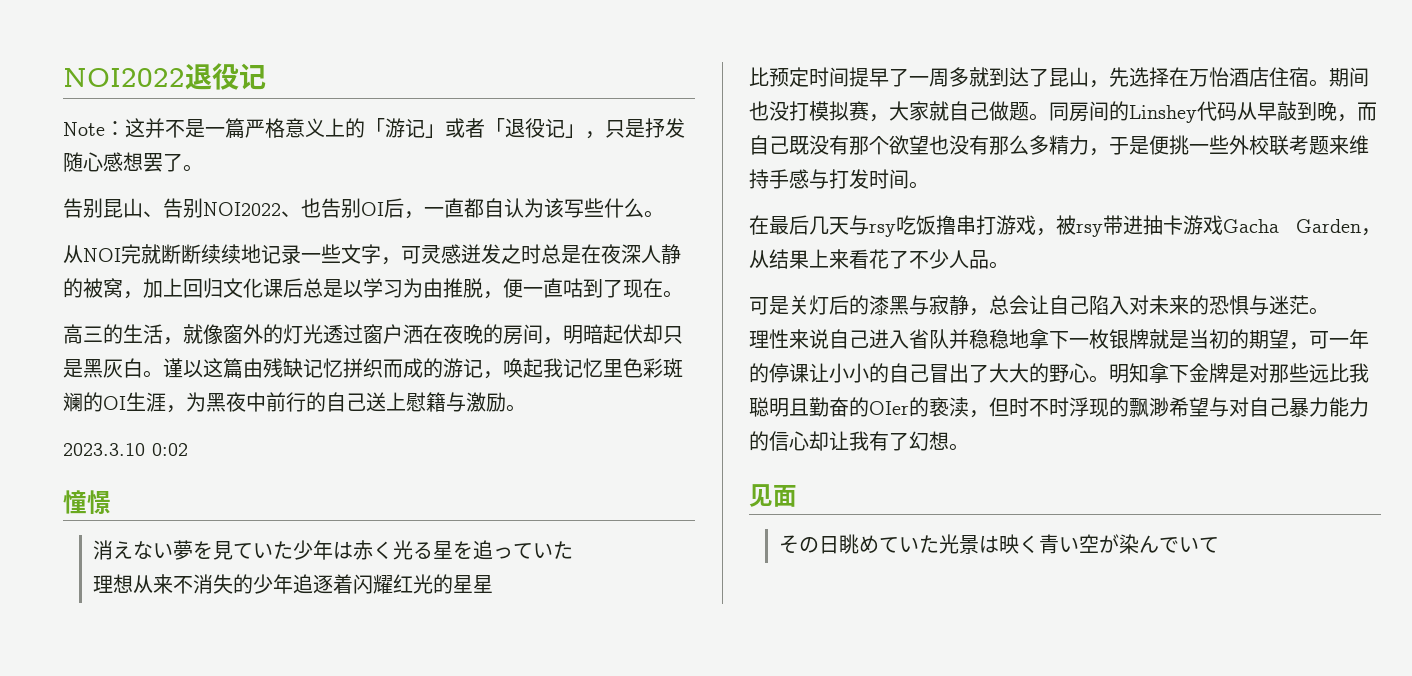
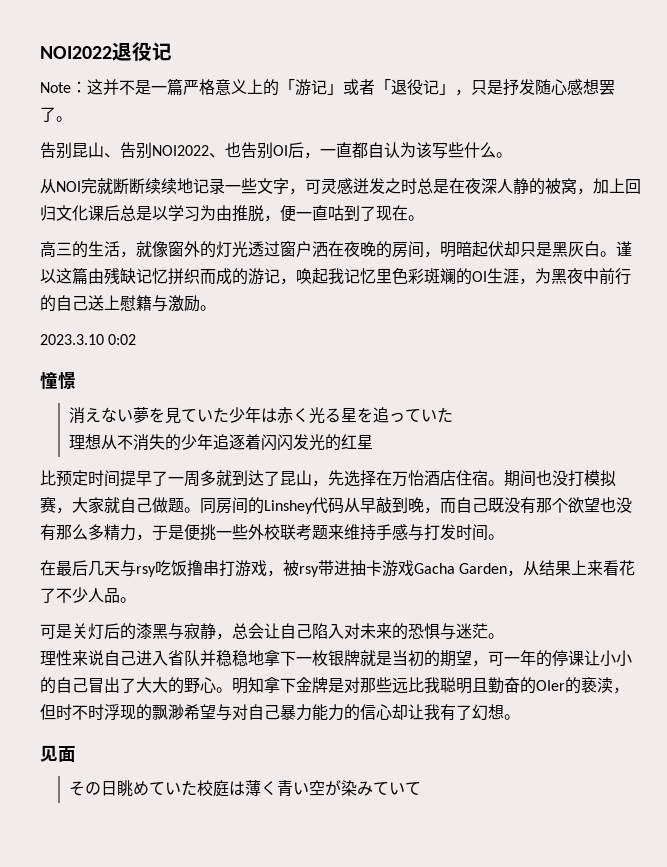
- 理想从来不消失的少年追逐着闪耀红光的星星
+ 理想从不消失的少年追逐着闪闪发光的红星
- その日眺めていた光景は映く青い空が染んでいて
+ その日眺めていた校庭は薄く青い空が染みていて

